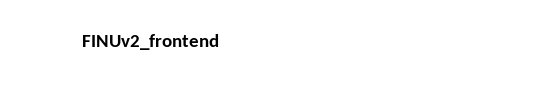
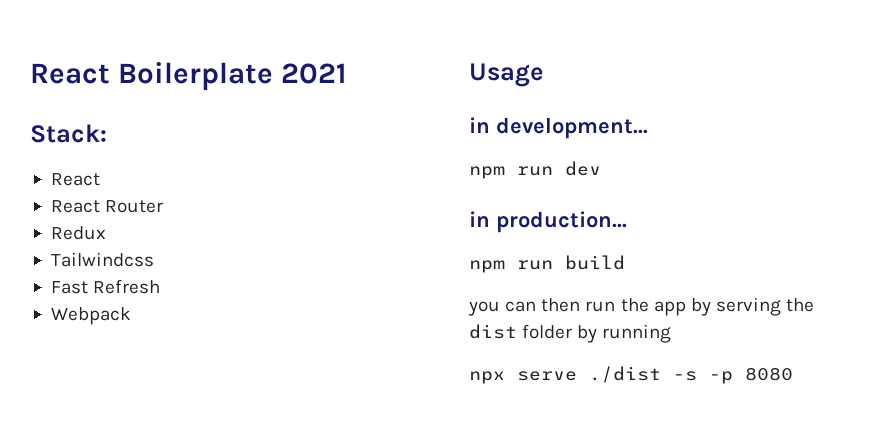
- FINUv2_frontend
+ React Boilerplate 2021
+ Stack:
+ React
+ React Router
+ Redux
+ Tailwindcss
+ Fast Refresh
+ Webpack
+ Usage
+ in development...
+ npm run dev
+ in production...
+ npm run build
+ you can then run the app by serving the dist folder by running
+ npx serve ./dist -s -p 8080

